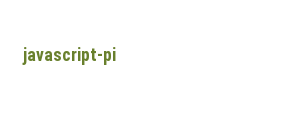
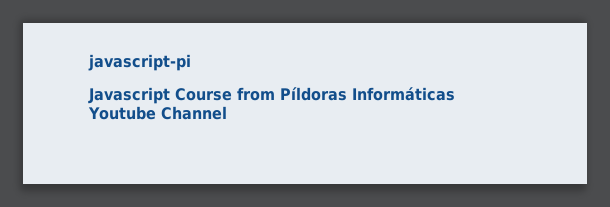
+ Javascript Course from Píldoras Informáticas Youtube Channel

